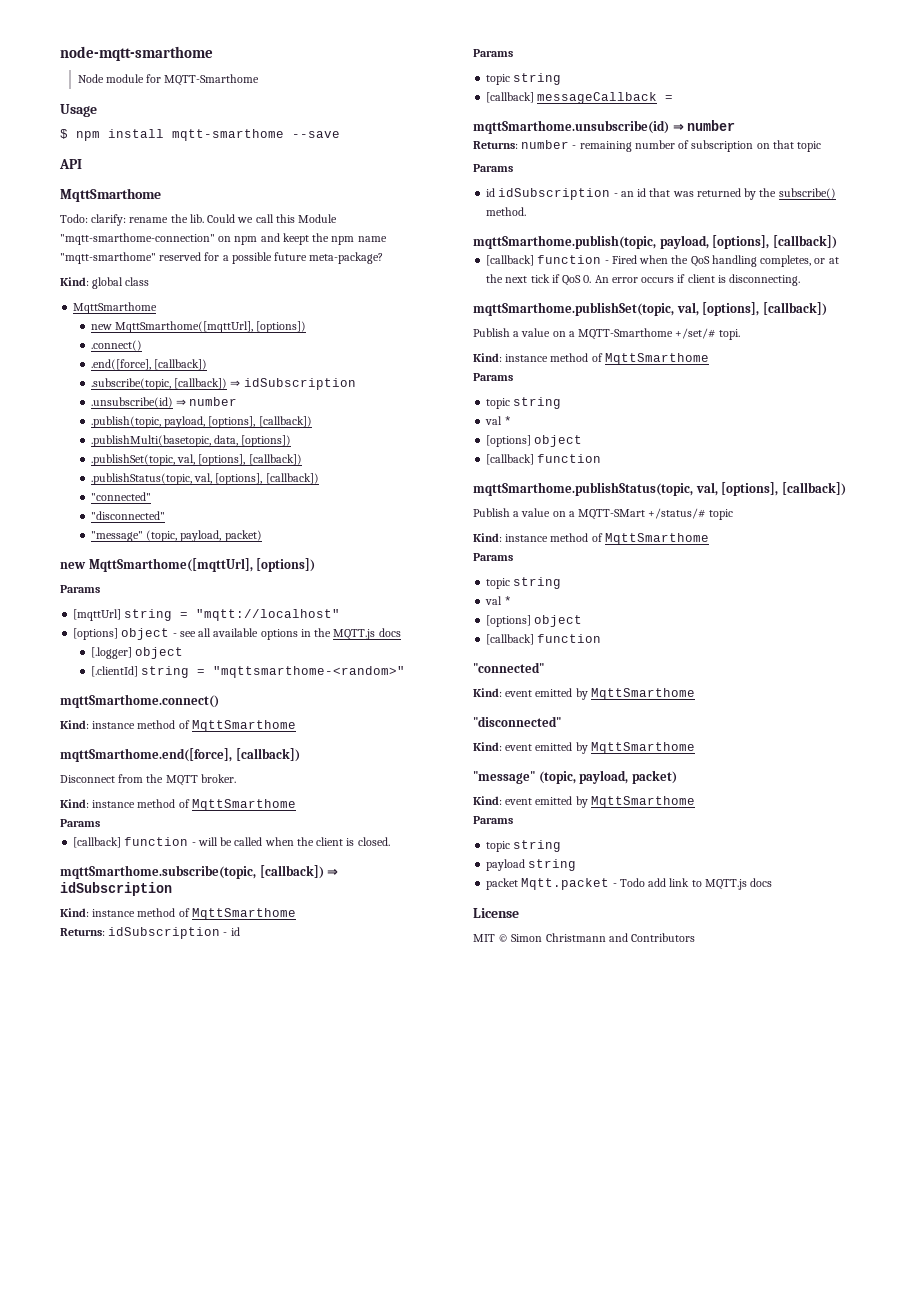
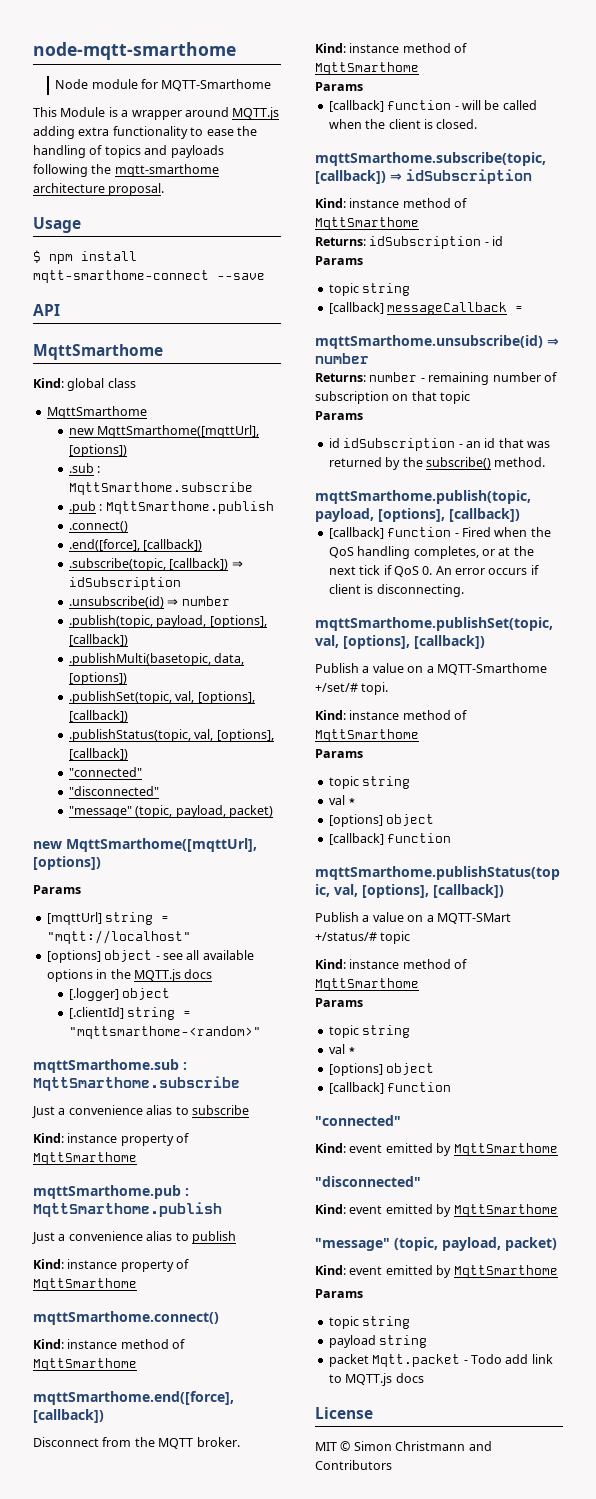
+ This Module is a wrapper around MQTT.js adding extra functionality to ease the handling of topics and payloads following the mqtt-smarthome architecture proposal.
- $ npm install mqtt-smarthome --save
+ $ npm install mqtt-smarthome-connect --save
- Todo: clarify: rename the lib. Could we call this Module "mqtt-smarthome-connection" on npm and keept the npm name "mqtt-smarthome" reserved for a possible future meta-package?
+ .sub : MqttSmarthome.subscribe
+ .pub : MqttSmarthome.publish
+ mqttSmarthome.sub : MqttSmarthome.subscribe
+ Just a convenience alias to subscribe
+ Kind: instance property of MqttSmarthome
+ mqttSmarthome.pub : MqttSmarthome.publish
+ Just a convenience alias to publish
+ Kind: instance property of MqttSmarthome

